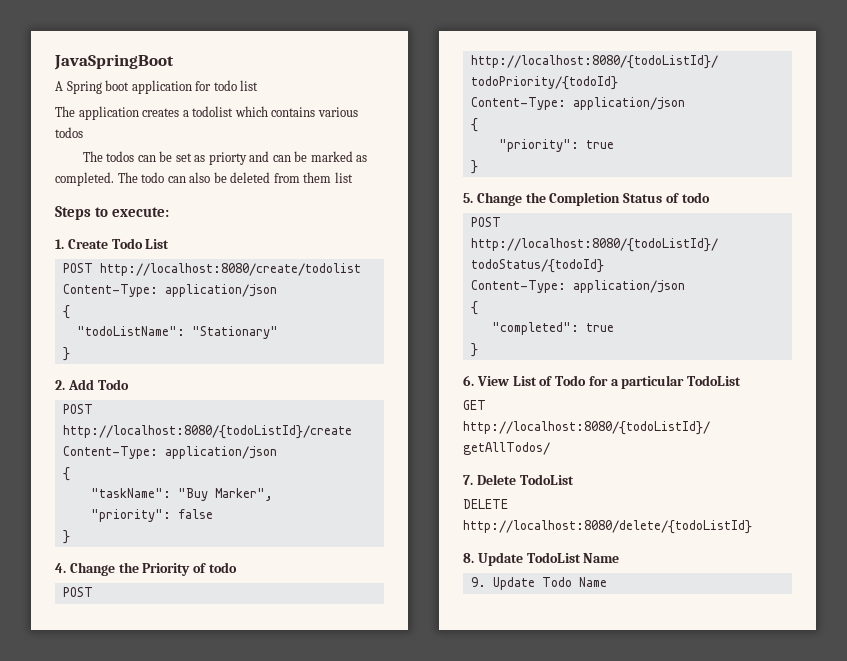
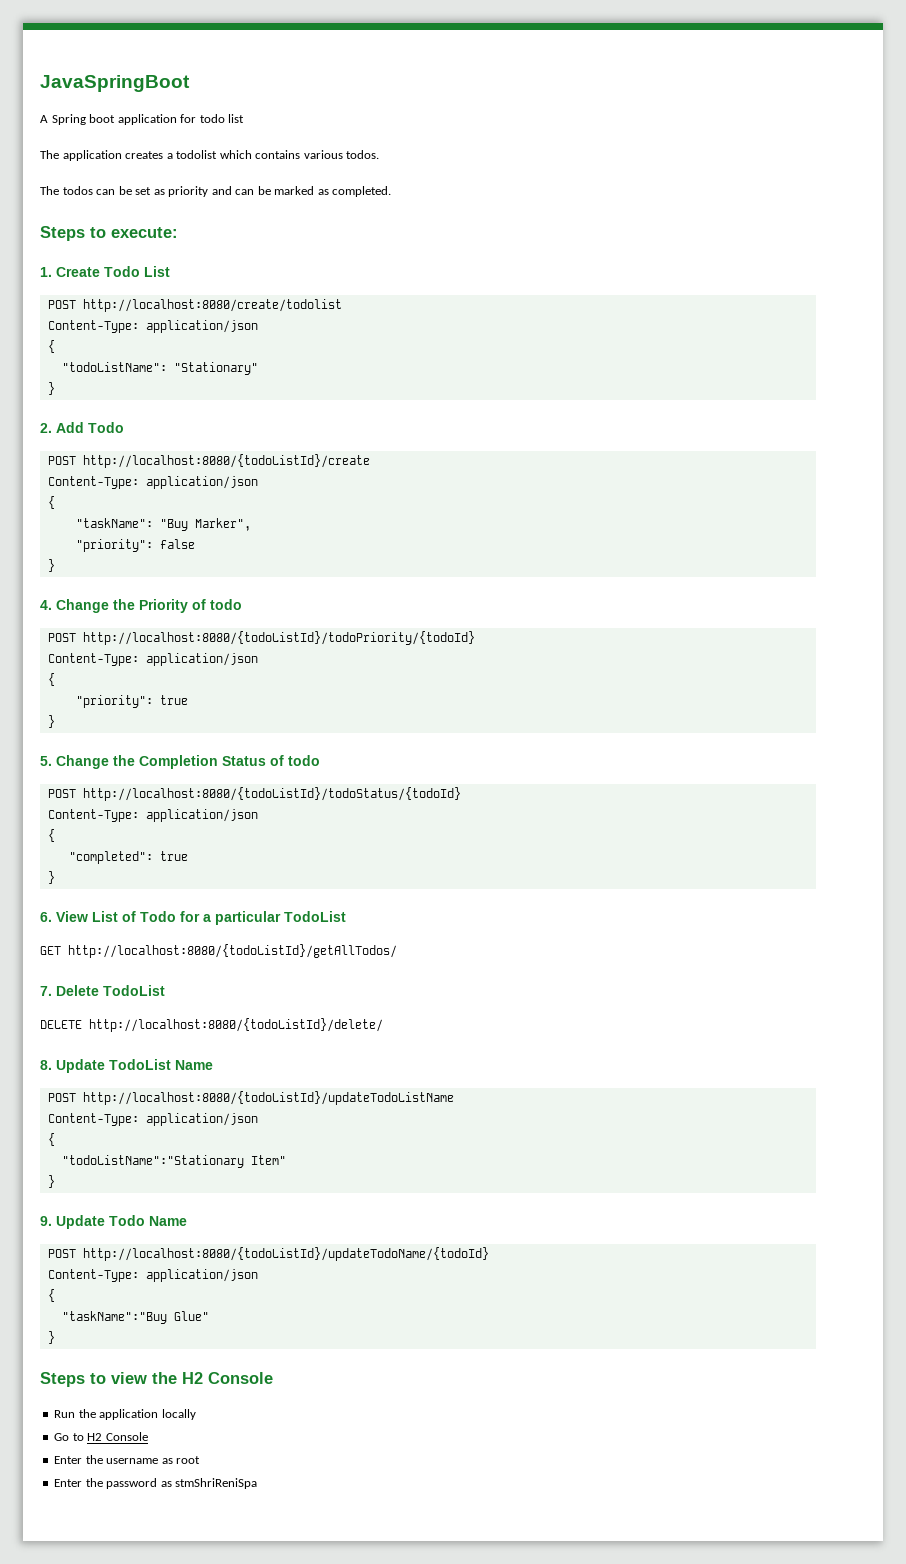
- The application creates a todolist which contains various todos
+ The application creates a todolist which contains various todos.
- The todos can be set as priorty and can be marked as completed. The todo can also be deleted from them list
+ The todos can be set as priority and can be marked as completed.
- DELETE http://localhost:8080/delete/{todoListId}
+ DELETE http://localhost:8080/{todoListId}/delete/
+ POST http://localhost:8080/{todoListId}/updateTodoListName
+ Content-Type: application/json
+ {
+ "todoListName":"Stationary Item"
+ }
  9. Update Todo Name
+ POST http://localhost:8080/{todoListId}/updateTodoName/{todoId}
+ Content-Type: application/json
+ {
+ "taskName":"Buy Glue"
+ }
+ Steps to view the H2 Console
+ Run the application locally
+ Go to H2 Console
+ Enter the username as root
+ Enter the password as stmShriReniSpa

